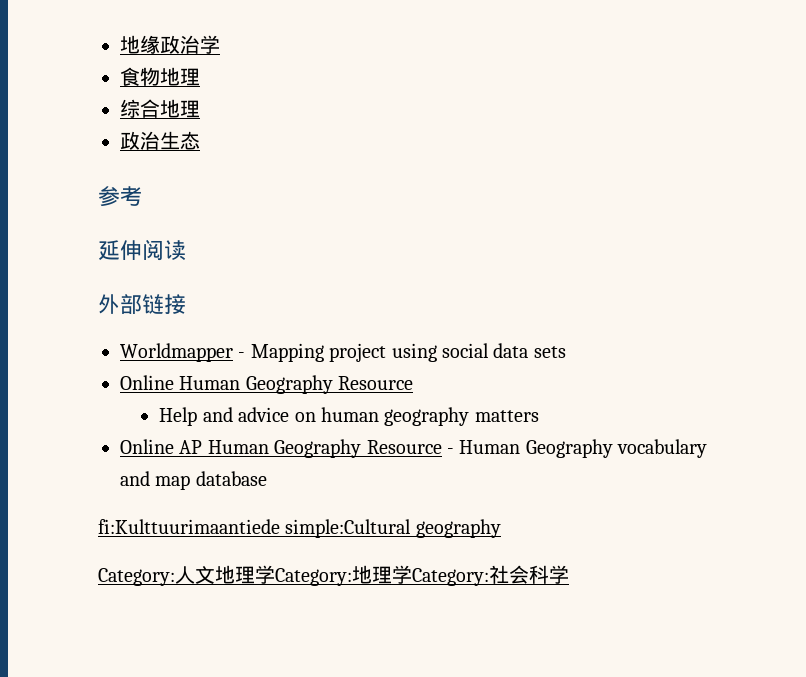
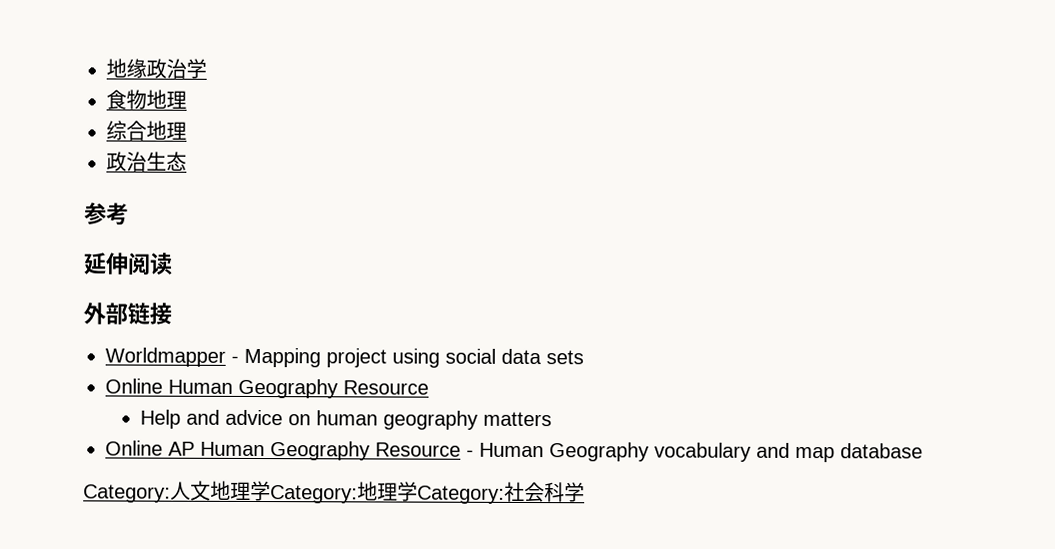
- fi:Kulttuurimaantiede simple:Cultural geography

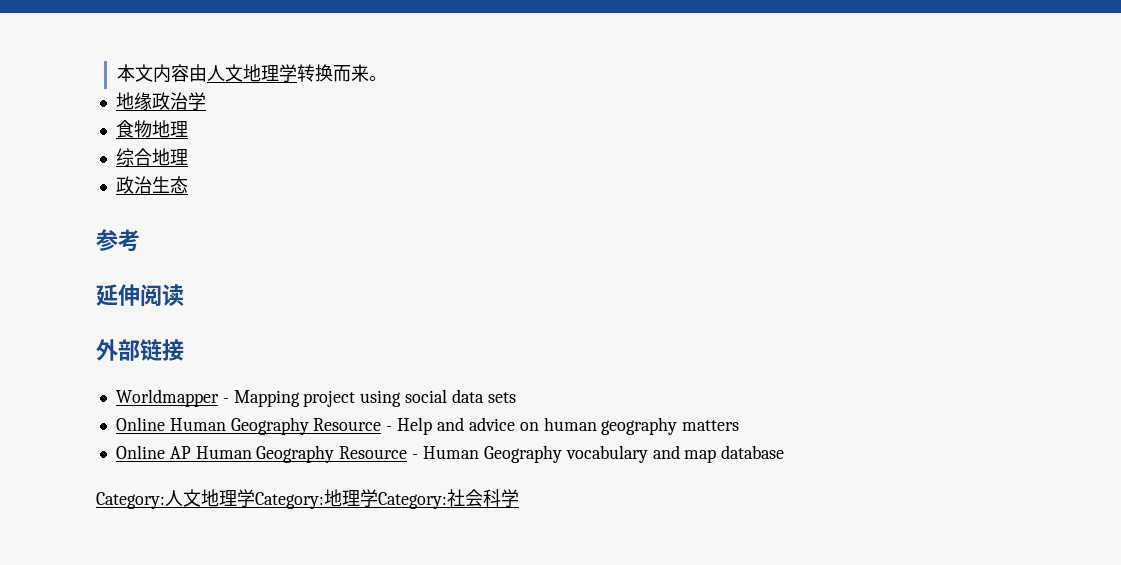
+ 本文内容由人文地理学转换而来。
- Online Human Geography Resource
- Help and advice on human geography matters
+ Online Human Geography Resource - Help and advice on human geography matters

